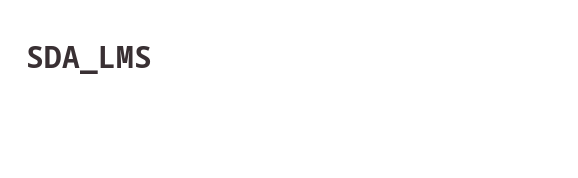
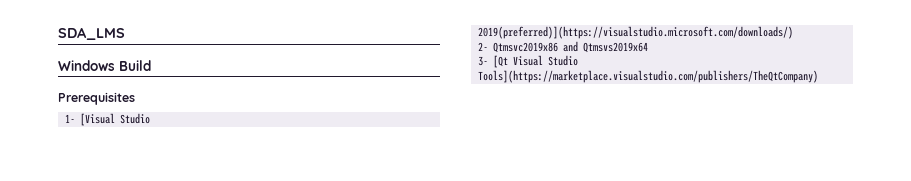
+ Windows Build
+ Prerequisites
+ 1- [Visual Studio 2019(preferred)](https://visualstudio.microsoft.com/downloads/)
+ 2- Qtmsvc2019x86 and Qtmsvs2019x64
+ 3- [Qt Visual Studio Tools](https://marketplace.visualstudio.com/publishers/TheQtCompany)

